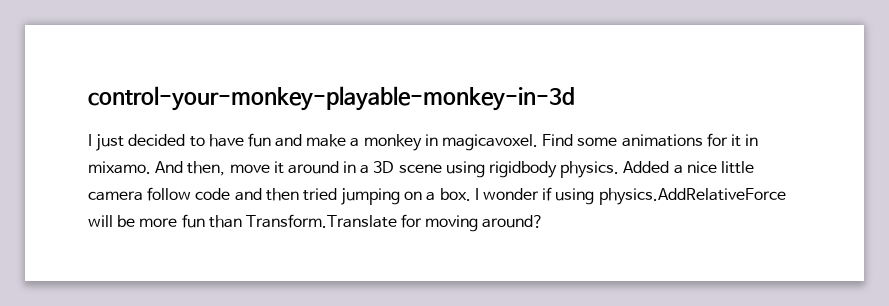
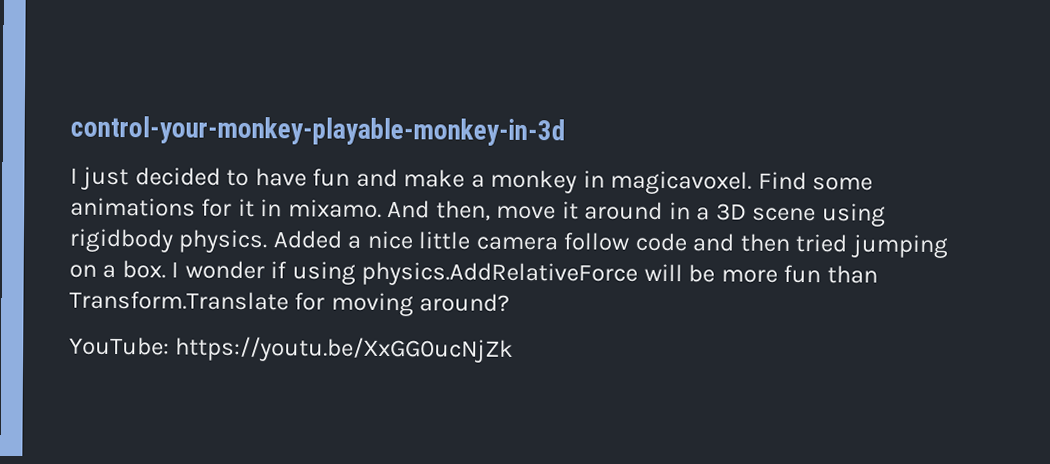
+ YouTube: https://youtu.be/XxGG0ucNjZk

